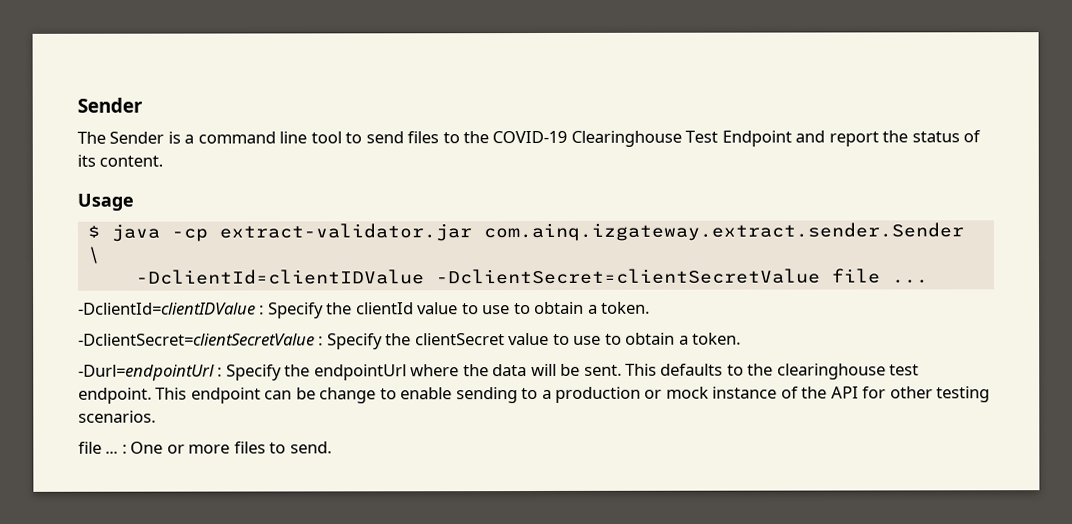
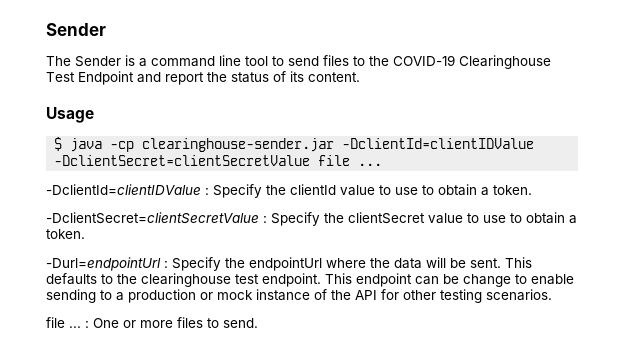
- $ java -cp extract-validator.jar com.ainq.izgateway.extract.sender.Sender \
- -DclientId=clientIDValue -DclientSecret=clientSecretValue file ...
+ $ java -cp clearinghouse-sender.jar -DclientId=clientIDValue -DclientSecret=clientSecretValue file ...

